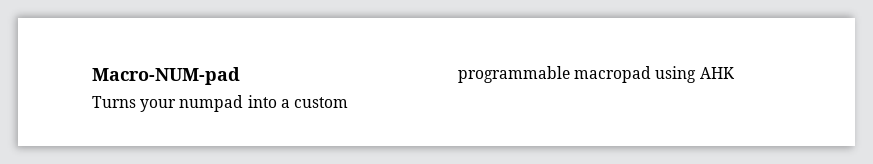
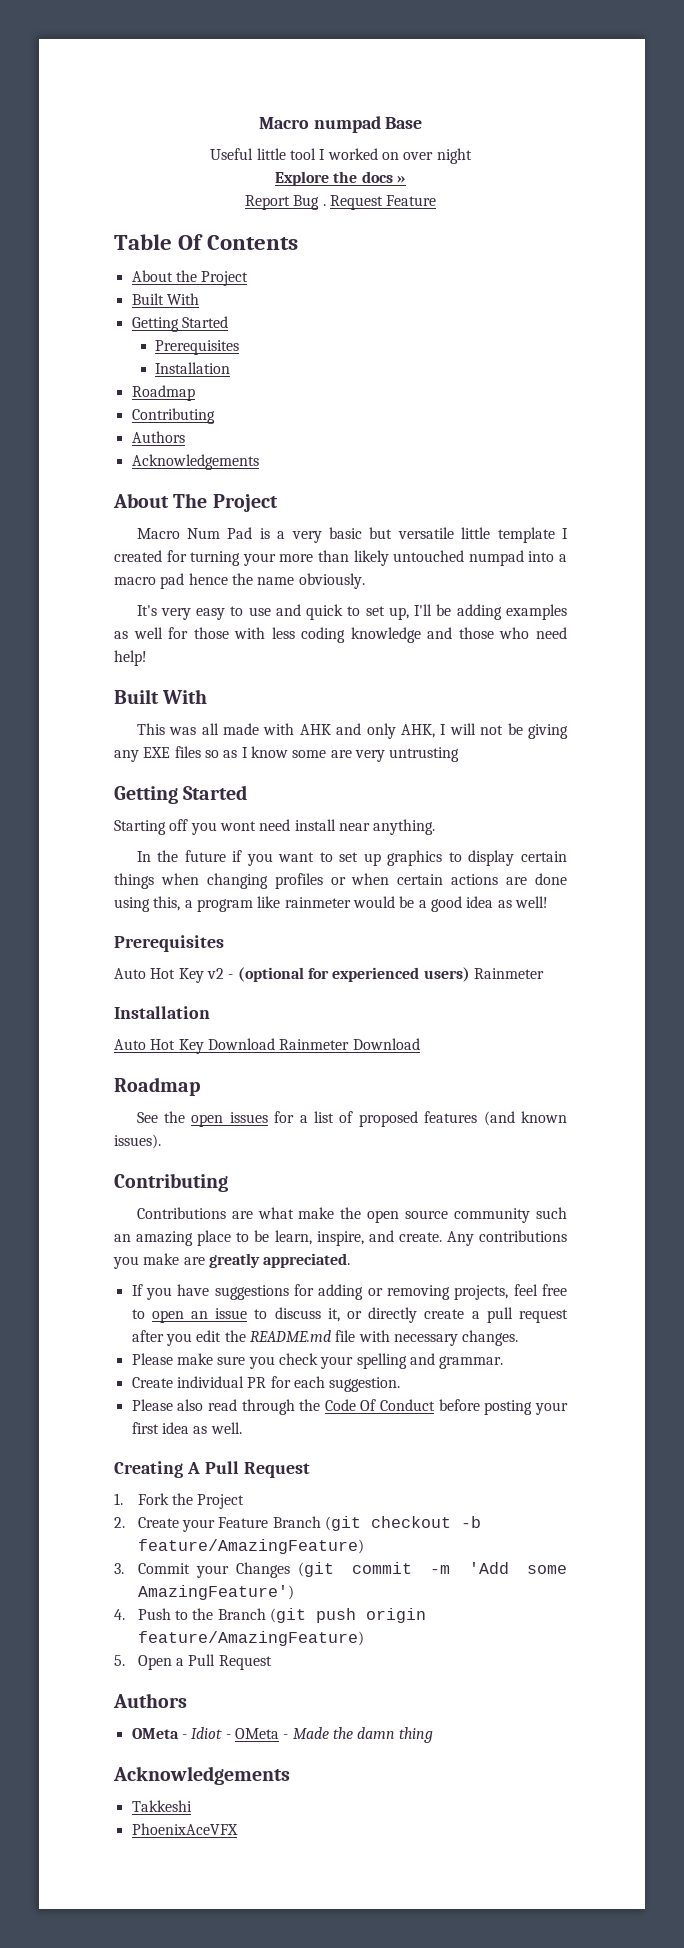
- Macro-NUM-pad
- Turns your numpad into a custom programmable macropad using AHK
+ Macro numpad Base
+ Useful little tool I worked on over night
+ Explore the docs »
+ Report Bug . Request Feature
+ Table Of Contents
+ About the Project
+ Built With
+ Getting Started
+ Prerequisites
+ Installation
+ Roadmap
+ Contributing
+ Authors
+ Acknowledgements
+ About The Project
+ Macro Num Pad is a very basic but versatile little template I created for turning your more than likely untouched numpad into a macro pad hence the name obviously.
+ It's very easy to use and quick to set up, I'll be adding examples as well for those with less coding knowledge and those who need help!
+ Built With
+ This was all made with AHK and only AHK, I will not be giving any EXE files so as I know some are very untrusting
+ Getting Started
+ Starting off you wont need install near anything.
+ In the future if you want to set up graphics to display certain things when changing profiles or when certain actions are done using this, a program like rainmeter would be a good idea as well!
+ Prerequisites
+ Auto Hot Key v2 - (optional for experienced users) Rainmeter
+ Installation
+ Auto Hot Key Download Rainmeter Download
+ Roadmap
+ See the open issues for a list of proposed features (and known issues).
+ Contributing
+ Contributions are what make the open source community such an amazing place to be learn, inspire, and create. Any contributions you make are greatly appreciated.
+ If you have suggestions for adding or removing projects, feel free to open an issue to discuss it, or directly create a pull request after you edit the README.md file with necessary changes.
+ Please make sure you check your spelling and grammar.
+ Create individual PR for each suggestion.
+ Please also read through the Code Of Conduct before posting your first idea as well.
+ Creating A Pull Request
+ 1. Fork the Project
+ 2. Create your Feature Branch (git checkout -b feature/AmazingFeature)
+ 3. Commit your Changes (git commit -m 'Add some AmazingFeature')
+ 4. Push to the Branch (git push origin feature/AmazingFeature)
+ 5. Open a Pull Request
+ Authors
+ OMeta - Idiot - OMeta - Made the damn thing
+ Acknowledgements
+ Takkeshi
+ PhoenixAceVFX

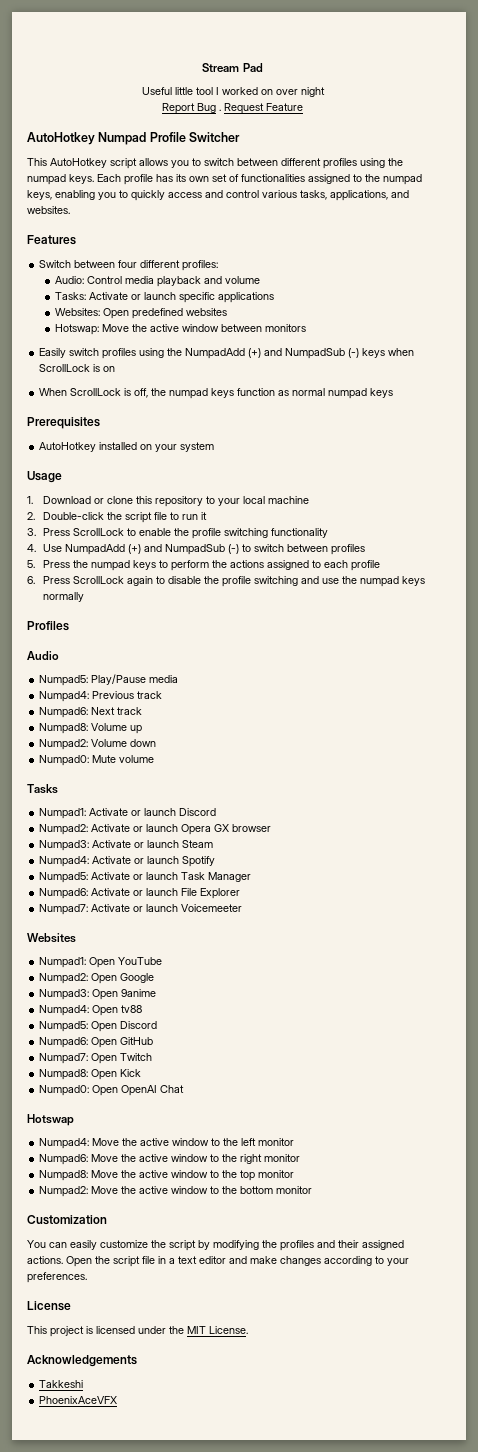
- Macro numpad Base
+ Stream Pad
- Explore the docs »
- Table Of Contents
- About the Project
- Built With
- Getting Started
+ AutoHotkey Numpad Profile Switcher
+ This AutoHotkey script allows you to switch between different profiles using the numpad keys. Each profile has its own set of functionalities assigned to the numpad keys, enabling you to quickly access and control various tasks, applications, and websites.
+ Features
+ Switch between four different profiles:
+ Audio: Control media playback and volume
+ Tasks: Activate or launch specific applications
+ Websites: Open predefined websites
+ Hotswap: Move the active window between monitors
+ Easily switch profiles using the NumpadAdd (+) and NumpadSub (-) keys when ScrollLock is on
+ When ScrollLock is off, the numpad keys function as normal numpad keys
  Prerequisites
- Installation
- Roadmap
- Contributing
- Authors
- Acknowledgements
- About The Project
- Macro Num Pad is a very basic but versatile little template I created for turning your more than likely untouched numpad into a macro pad hence the name obviously.
- It's very easy to use and quick to set up, I'll be adding examples as well for those with less coding knowledge and those who need help!
- Built With
- This was all made with AHK and only AHK, I will not be giving any EXE files so as I know some are very untrusting
- Getting Started
- Starting off you wont need install near anything.
- In the future if you want to set up graphics to display certain things when changing profiles or when certain actions are done using this, a program like rainmeter would be a good idea as well!
- Prerequisites
- Auto Hot Key v2 - (optional for experienced users) Rainmeter
- Installation
- Auto Hot Key Download Rainmeter Download
- Roadmap
- See the open issues for a list of proposed features (and known issues).
- Contributing
- Contributions are what make the open source community such an amazing place to be learn, inspire, and create. Any contributions you make are greatly appreciated.
- If you have suggestions for adding or removing projects, feel free to open an issue to discuss it, or directly create a pull request after you edit the README.md file with necessary changes.
- Please make sure you check your spelling and grammar.
- Create individual PR for each suggestion.
- Please also read through the Code Of Conduct before posting your first idea as well.
- Creating A Pull Request
- 1. Fork the Project
- 2. Create your Feature Branch (git checkout -b feature/AmazingFeature)
- 3. Commit your Changes (git commit -m 'Add some AmazingFeature')
- 4. Push to the Branch (git push origin feature/AmazingFeature)
- 5. Open a Pull Request
- Authors
- OMeta - Idiot - OMeta - Made the damn thing
+ AutoHotkey installed on your system
+ Usage
+ 1. Download or clone this repository to your local machine
+ 2. Double-click the script file to run it
+ 3. Press ScrollLock to enable the profile switching functionality
+ 4. Use NumpadAdd (+) and NumpadSub (-) to switch between profiles
+ 5. Press the numpad keys to perform the actions assigned to each profile
+ 6. Press ScrollLock again to disable the profile switching and use the numpad keys normally
+ Profiles
+ Audio
+ Numpad5: Play/Pause media
+ Numpad4: Previous track
+ Numpad6: Next track
+ Numpad8: Volume up
+ Numpad2: Volume down
+ Numpad0: Mute volume
+ Tasks
+ Numpad1: Activate or launch Discord
+ Numpad2: Activate or launch Opera GX browser
+ Numpad3: Activate or launch Steam
+ Numpad4: Activate or launch Spotify
+ Numpad5: Activate or launch Task Manager
+ Numpad6: Activate or launch File Explorer
+ Numpad7: Activate or launch Voicemeeter
+ Websites
+ Numpad1: Open YouTube
+ Numpad2: Open Google
+ Numpad3: Open 9anime
+ Numpad4: Open tv88
+ Numpad5: Open Discord
+ Numpad6: Open GitHub
+ Numpad7: Open Twitch
+ Numpad8: Open Kick
+ Numpad0: Open OpenAI Chat
+ Hotswap
+ Numpad4: Move the active window to the left monitor
+ Numpad6: Move the active window to the right monitor
+ Numpad8: Move the active window to the top monitor
+ Numpad2: Move the active window to the bottom monitor
+ Customization
+ You can easily customize the script by modifying the profiles and their assigned actions. Open the script file in a text editor and make changes according to your preferences.
+ License
+ This project is licensed under the MIT License.

